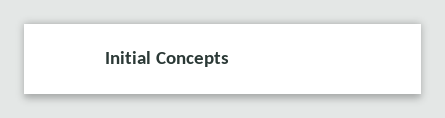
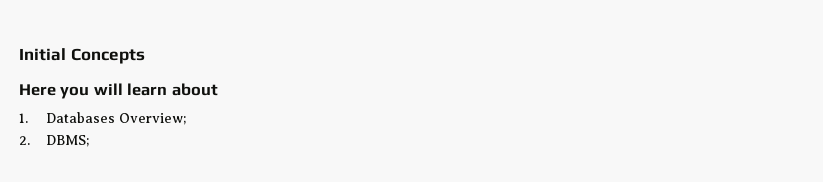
+ Here you will learn about
+ 1. Databases Overview;
+ 2. DBMS;

